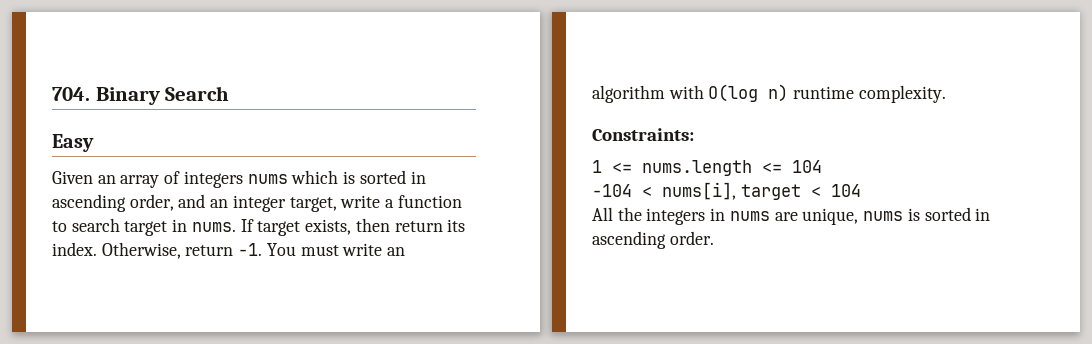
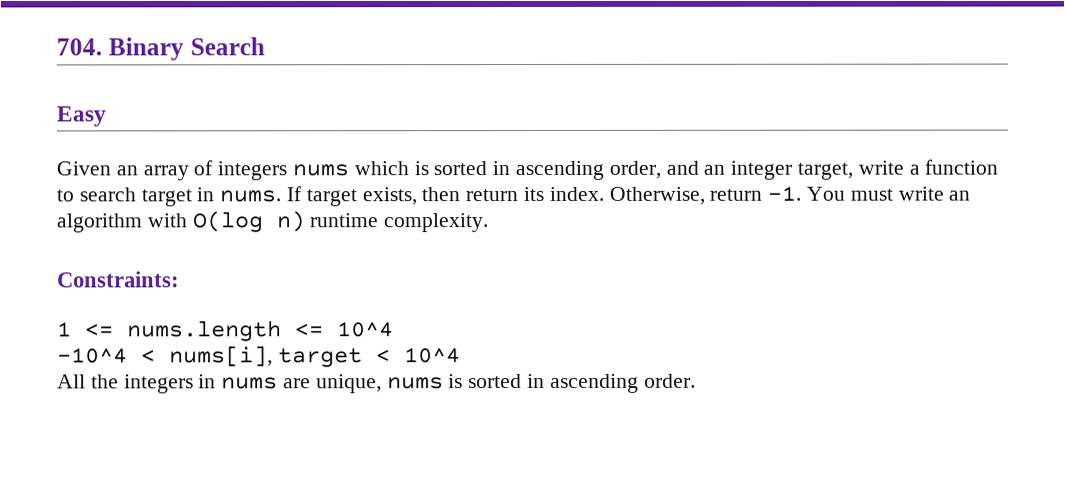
- 1 <= nums.length <= 104
- -104 < nums[i], target < 104
+ 1 <= nums.length <= 10^4
+ -10^4 < nums[i], target < 10^4

